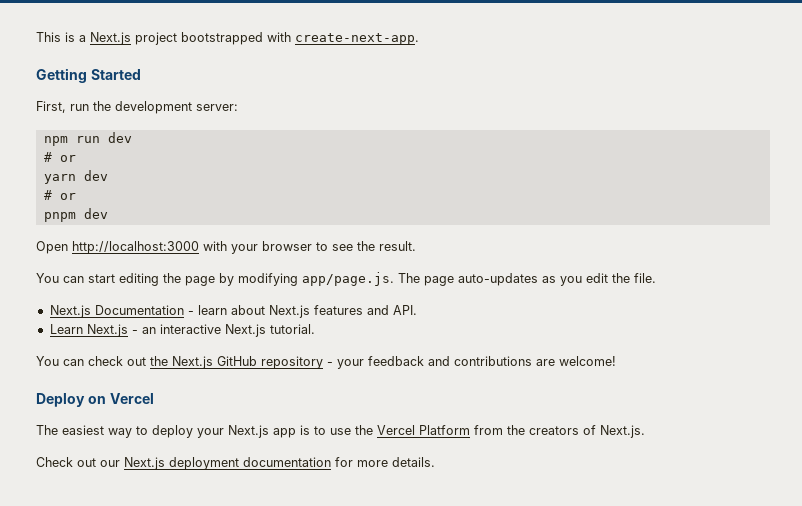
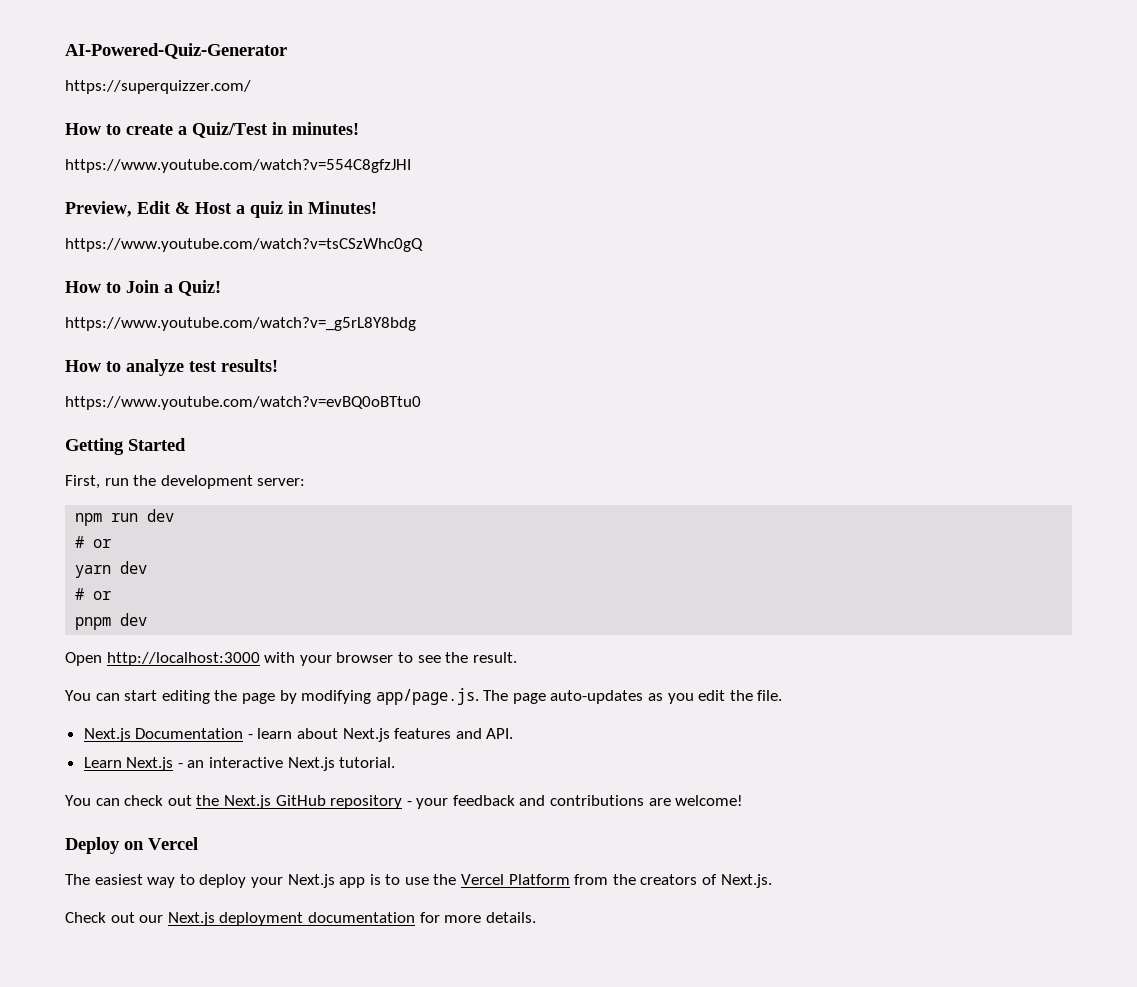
- This is a Next.js project bootstrapped with create-next-app.
+ AI-Powered-Quiz-Generator
+ https://superquizzer.com/
+ How to create a Quiz/Test in minutes!
+ https://www.youtube.com/watch?v=554C8gfzJHI
+ Preview, Edit & Host a quiz in Minutes!
+ https://www.youtube.com/watch?v=tsCSzWhc0gQ
+ How to Join a Quiz!
+ https://www.youtube.com/watch?v=_g5rL8Y8bdg
+ How to analyze test results!
+ https://www.youtube.com/watch?v=evBQ0oBTtu0

